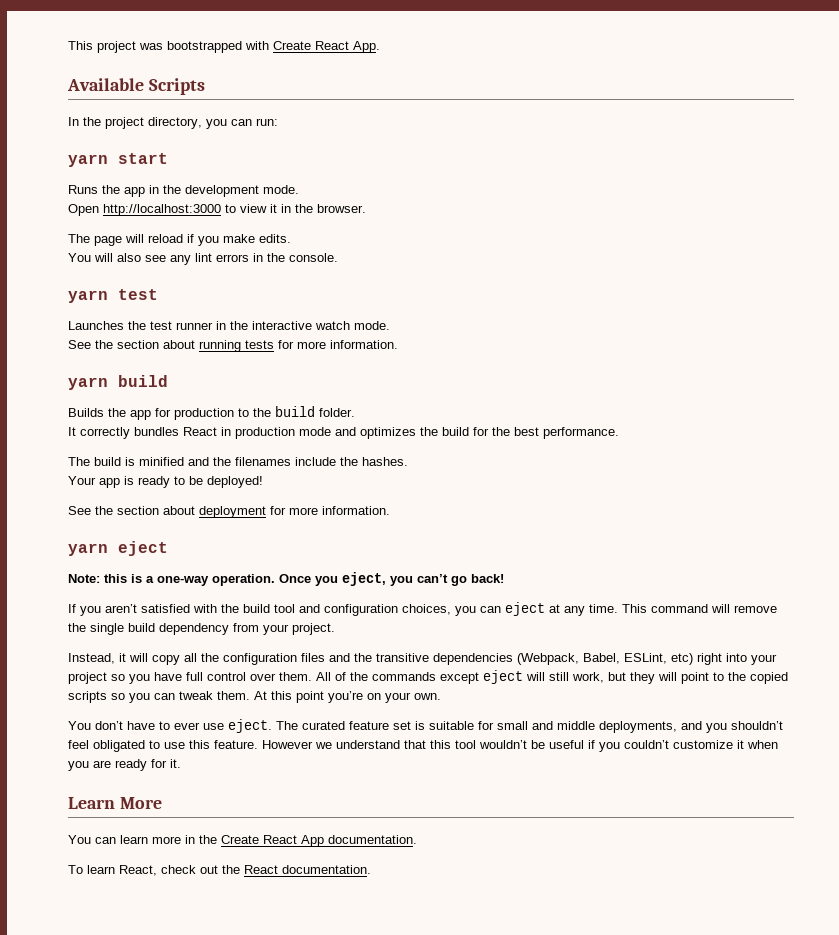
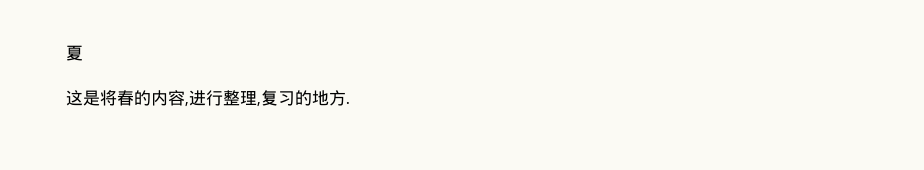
- This project was bootstrapped with Create React App.
- Available Scripts
- In the project directory, you can run:
- yarn start
- Runs the app in the development mode.
- Open http://localhost:3000 to view it in the browser.
- The page will reload if you make edits.
- You will also see any lint errors in the console.
- yarn test
- Launches the test runner in the interactive watch mode.
- See the section about running tests for more information.
- yarn build
- Builds the app for production to the build folder.
- It correctly bundles React in production mode and optimizes the build for the best performance.
- The build is minified and the filenames include the hashes.
- Your app is ready to be deployed!
- See the section about deployment for more information.
- yarn eject
- Note: this is a one-way operation. Once you eject, you can’t go back!
- If you aren’t satisfied with the build tool and configuration choices, you can eject at any time. This command will remove the single build dependency from your project.
- Instead, it will copy all the configuration files and the transitive dependencies (Webpack, Babel, ESLint, etc) right into your project so you have full control over them. All of the commands except eject will still work, but they will point to the copied scripts so you can tweak them. At this point you’re on your own.
- You don’t have to ever use eject. The curated feature set is suitable for small and middle deployments, and you shouldn’t feel obligated to use this feature. However we understand that this tool wouldn’t be useful if you couldn’t customize it when you are ready for it.
- Learn More
- You can learn more in the Create React App documentation.
- To learn React, check out the React documentation.
+ 夏
+ 这是将春的内容,进行整理,复习的地方.

